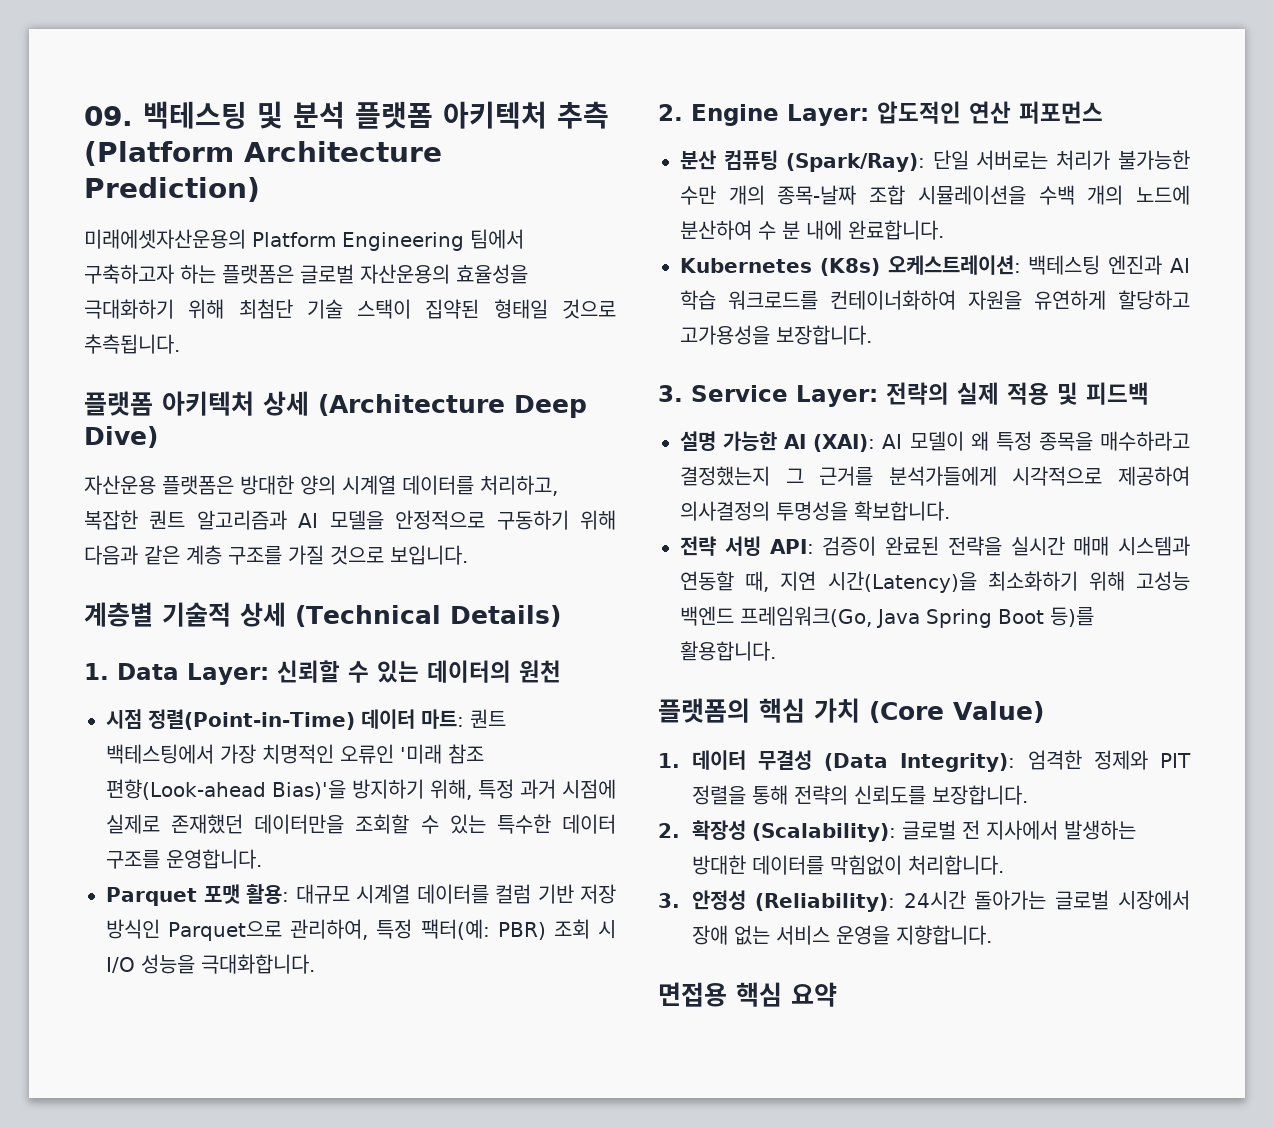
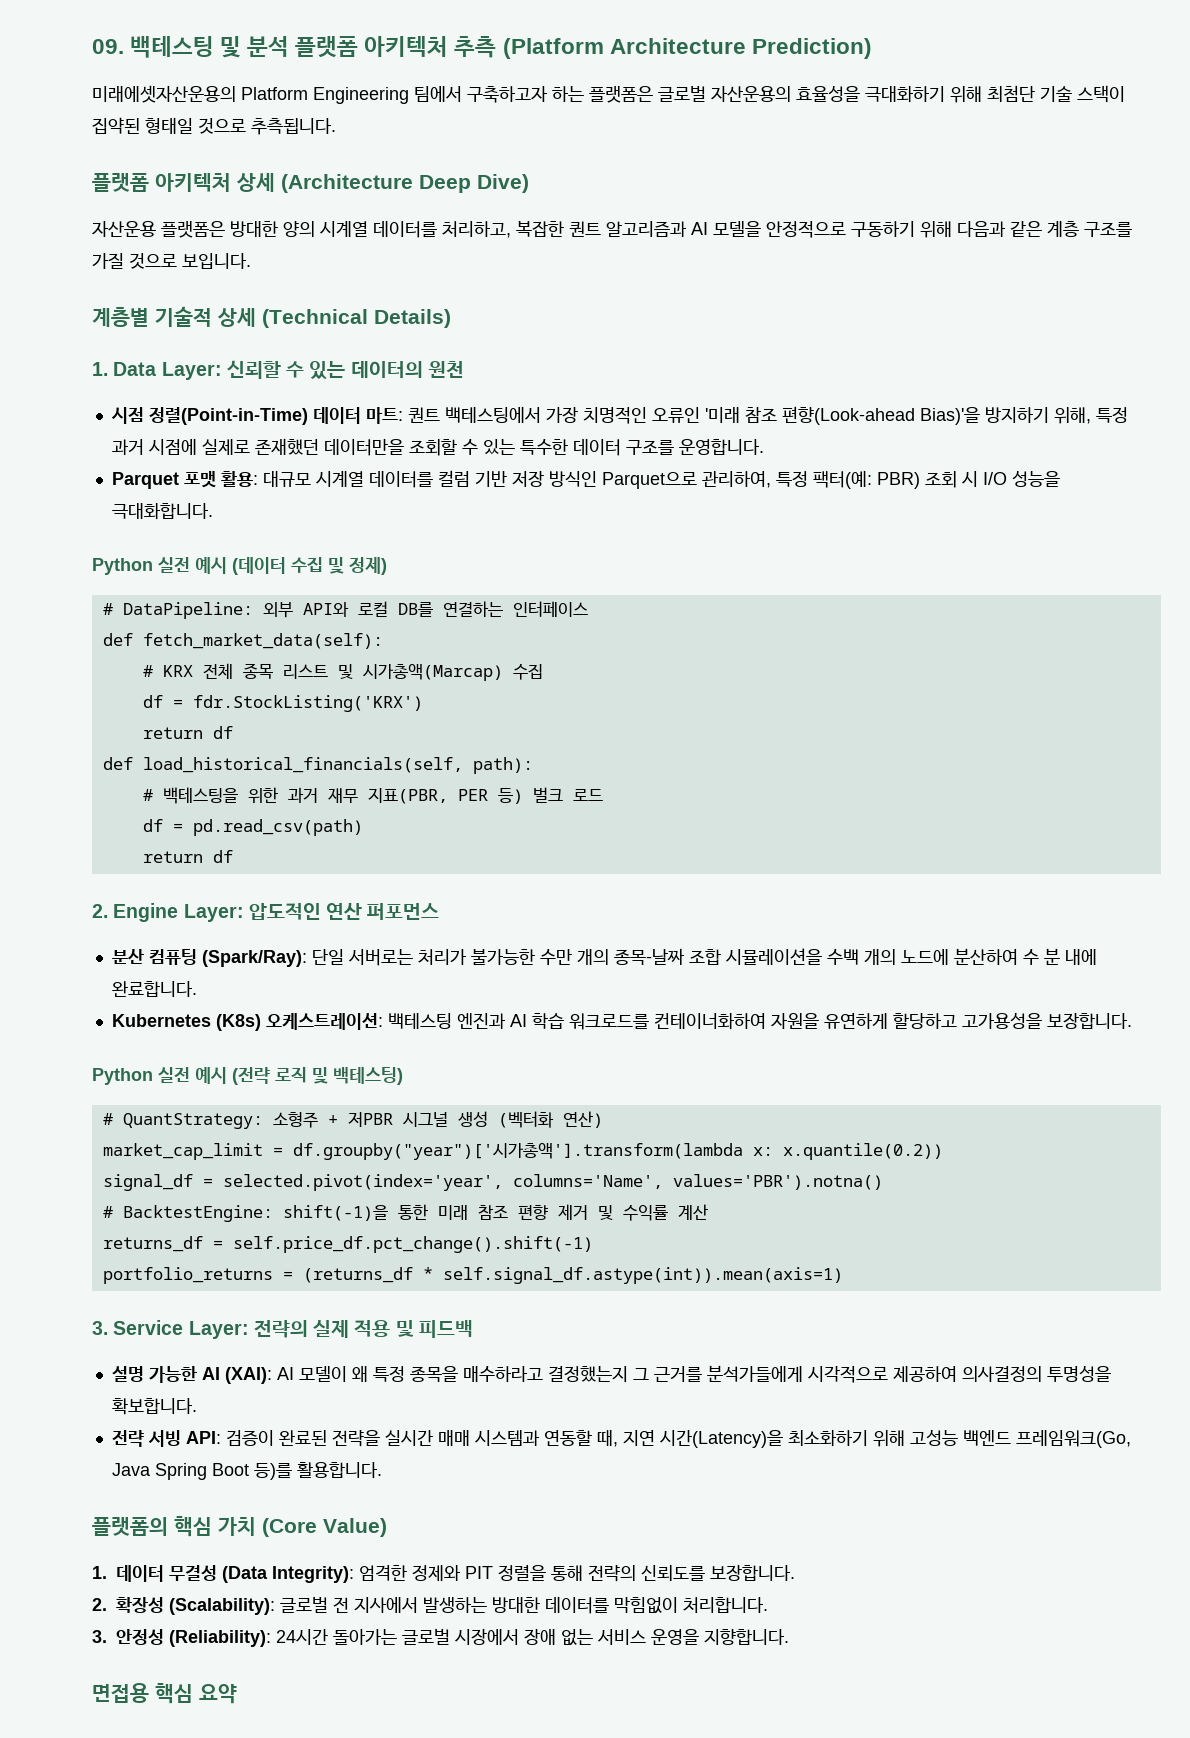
+ Python 실전 예시 (데이터 수집 및 정제)
+ # DataPipeline: 외부 API와 로컬 DB를 연결하는 인터페이스
+ def fetch_market_data(self):
+ # KRX 전체 종목 리스트 및 시가총액(Marcap) 수집
+ df = fdr.StockListing('KRX')
+ return df
+ def load_historical_financials(self, path):
+ # 백테스팅을 위한 과거 재무 지표(PBR, PER 등) 벌크 로드
+ df = pd.read_csv(path)
+ return df
+ Python 실전 예시 (전략 로직 및 백테스팅)
+ # QuantStrategy: 소형주 + 저PBR 시그널 생성 (벡터화 연산)
+ market_cap_limit = df.groupby("year")['시가총액'].transform(lambda x: x.quantile(0.2))
+ signal_df = selected.pivot(index='year', columns='Name', values='PBR').notna()
+ # BacktestEngine: shift(-1)을 통한 미래 참조 편향 제거 및 수익률 계산
+ returns_df = self.price_df.pct_change().shift(-1)
+ portfolio_returns = (returns_df * self.signal_df.astype(int)).mean(axis=1)

